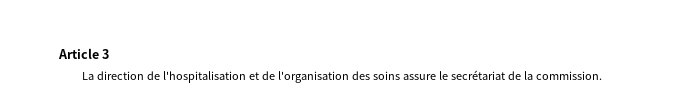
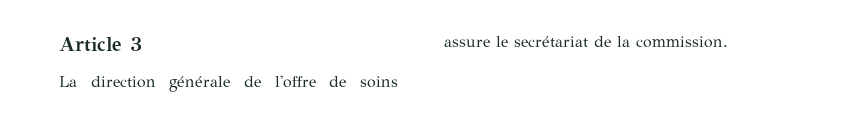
- La direction de l'hospitalisation et de l'organisation des soins assure le secrétariat de la commission.
+ La direction générale de l'offre de soins assure le secrétariat de la commission.

